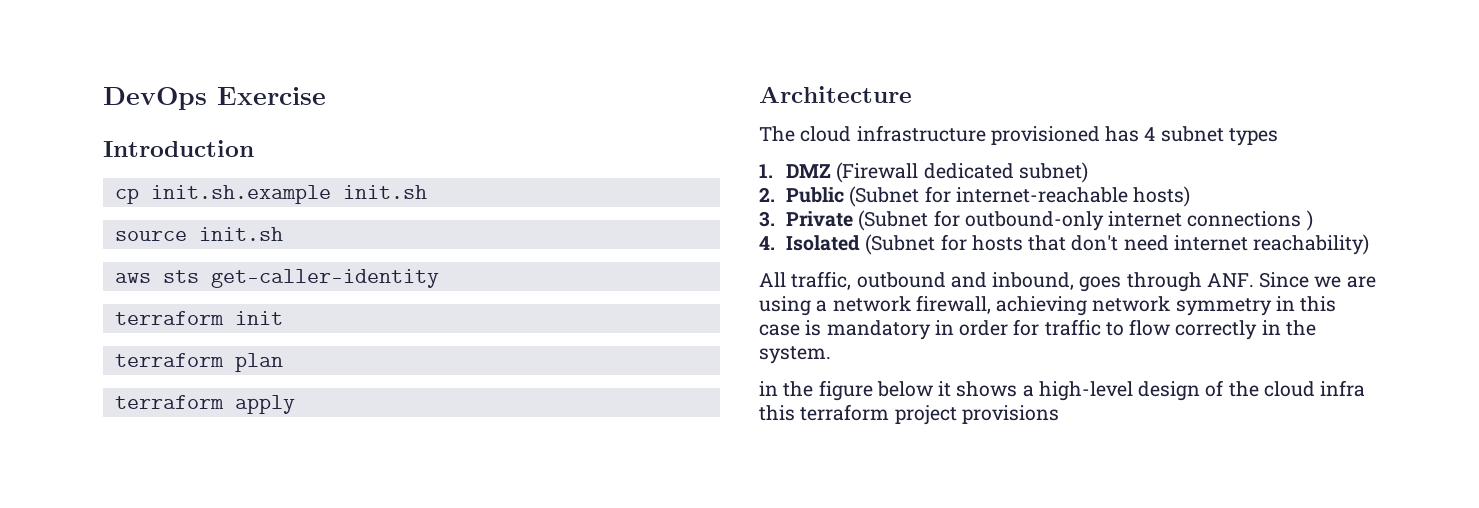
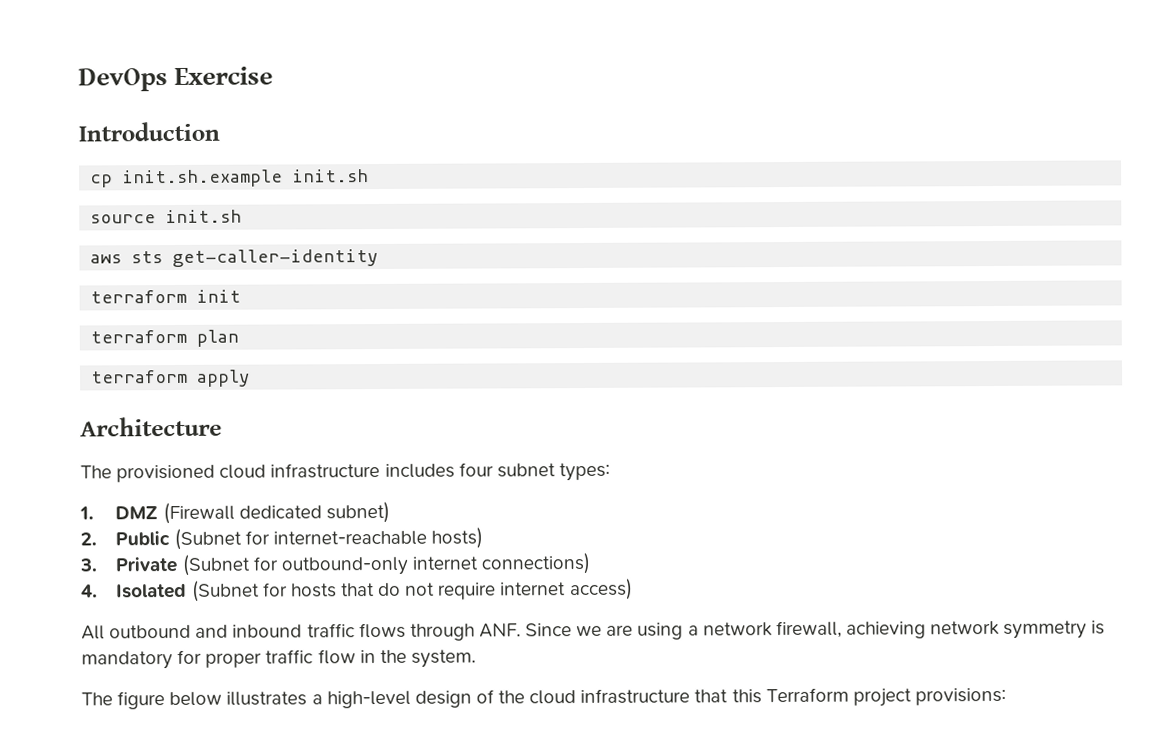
- The cloud infrastructure provisioned has 4 subnet types
+ The provisioned cloud infrastructure includes four subnet types:
- 3. Private (Subnet for outbound-only internet connections )
+ 3. Private (Subnet for outbound-only internet connections)
- 4. Isolated (Subnet for hosts that don't need internet reachability)
+ 4. Isolated (Subnet for hosts that do not require internet access)
- All traffic, outbound and inbound, goes through ANF. Since we are using a network firewall, achieving network symmetry in this case is mandatory in order for traffic to flow correctly in the system.
- in the figure below it shows a high-level design of the cloud infra this terraform project provisions
+ All outbound and inbound traffic flows through ANF. Since we are using a network firewall, achieving network symmetry is mandatory for proper traffic flow in the system.
+ The figure below illustrates a high-level design of the cloud infrastructure that this Terraform project provisions:

